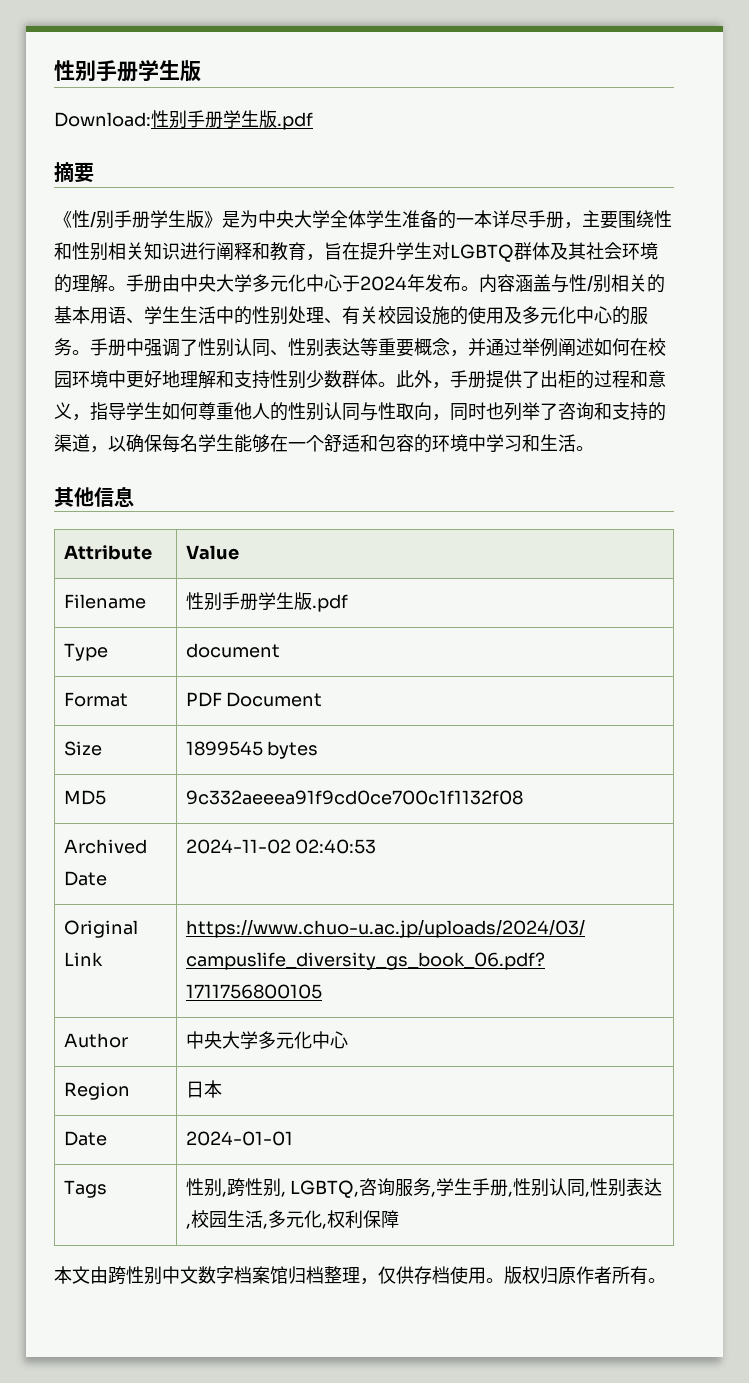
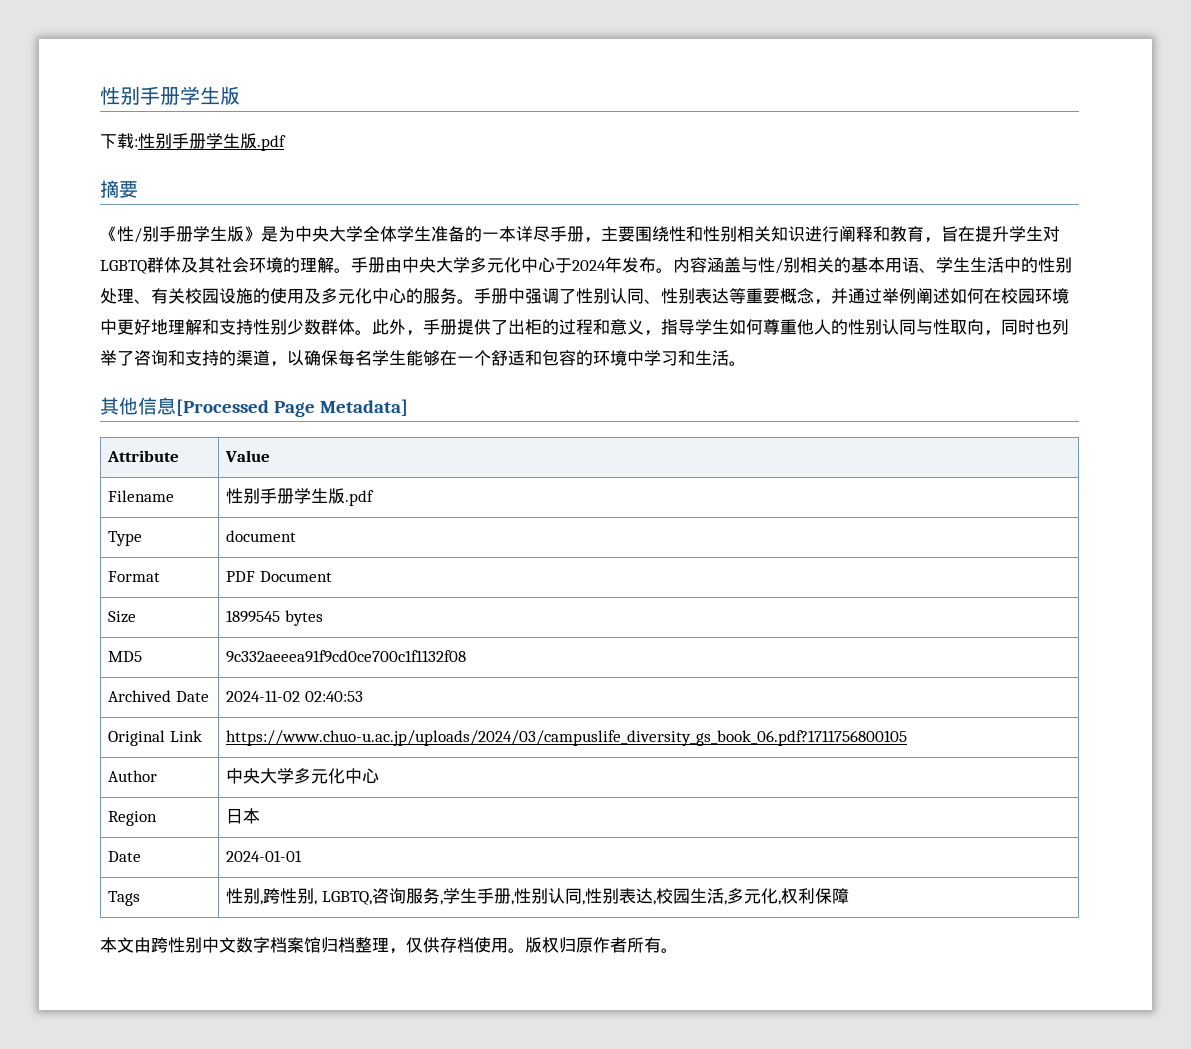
- Download:性别手册学生版.pdf
+ 下载:性别手册学生版.pdf
- 其他信息
+ 其他信息[Processed Page Metadata]

